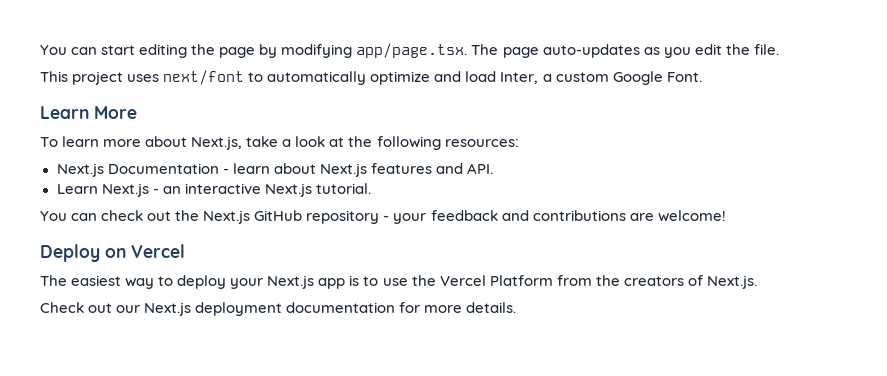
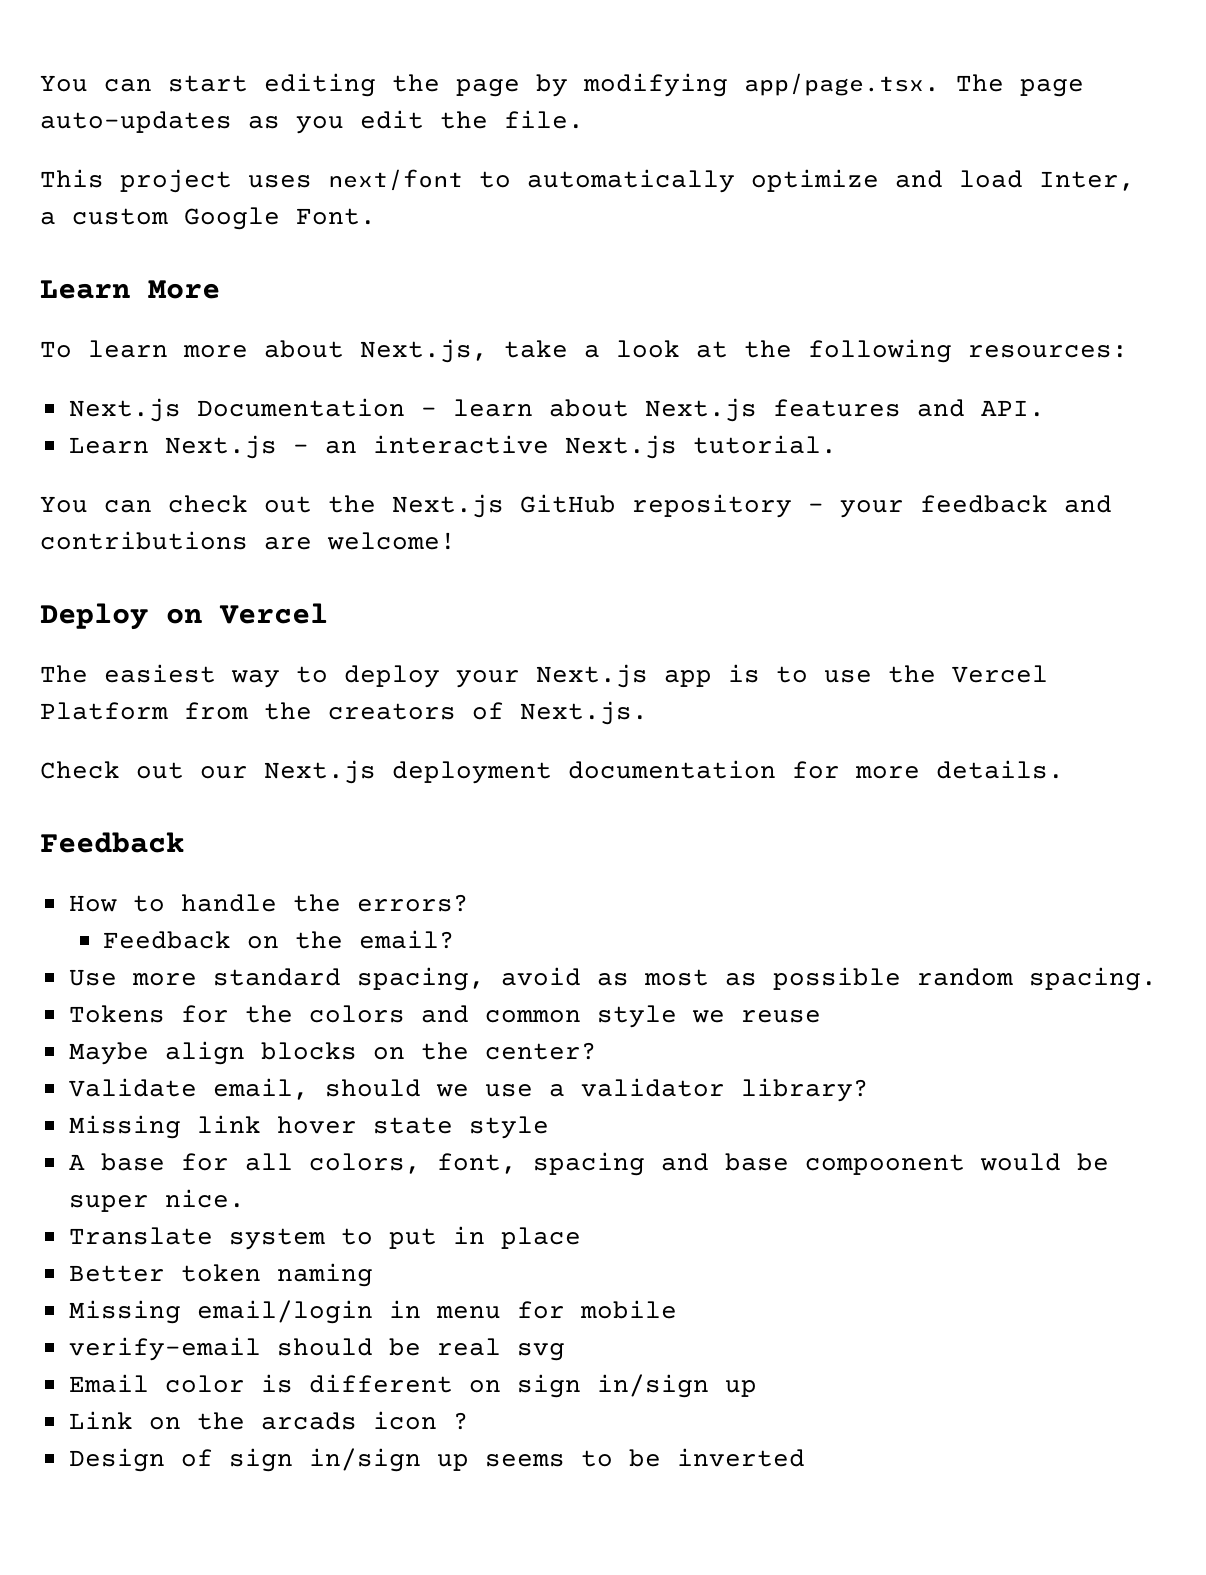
  Check out our Next.js deployment documentation for more details.
+ Feedback
+ How to handle the errors?
+ Feedback on the email?
+ Use more standard spacing, avoid as most as possible random spacing.
+ Tokens for the colors and common style we reuse
+ Maybe align blocks on the center?
+ Validate email, should we use a validator library?
+ Missing link hover state style
+ A base for all colors, font, spacing and base compoonent would be super nice.
+ Translate system to put in place
+ Better token naming
+ Missing email/login in menu for mobile
+ verify-email should be real svg
+ Email color is different on sign in/sign up
+ Link on the arcads icon ?
+ Design of sign in/sign up seems to be inverted

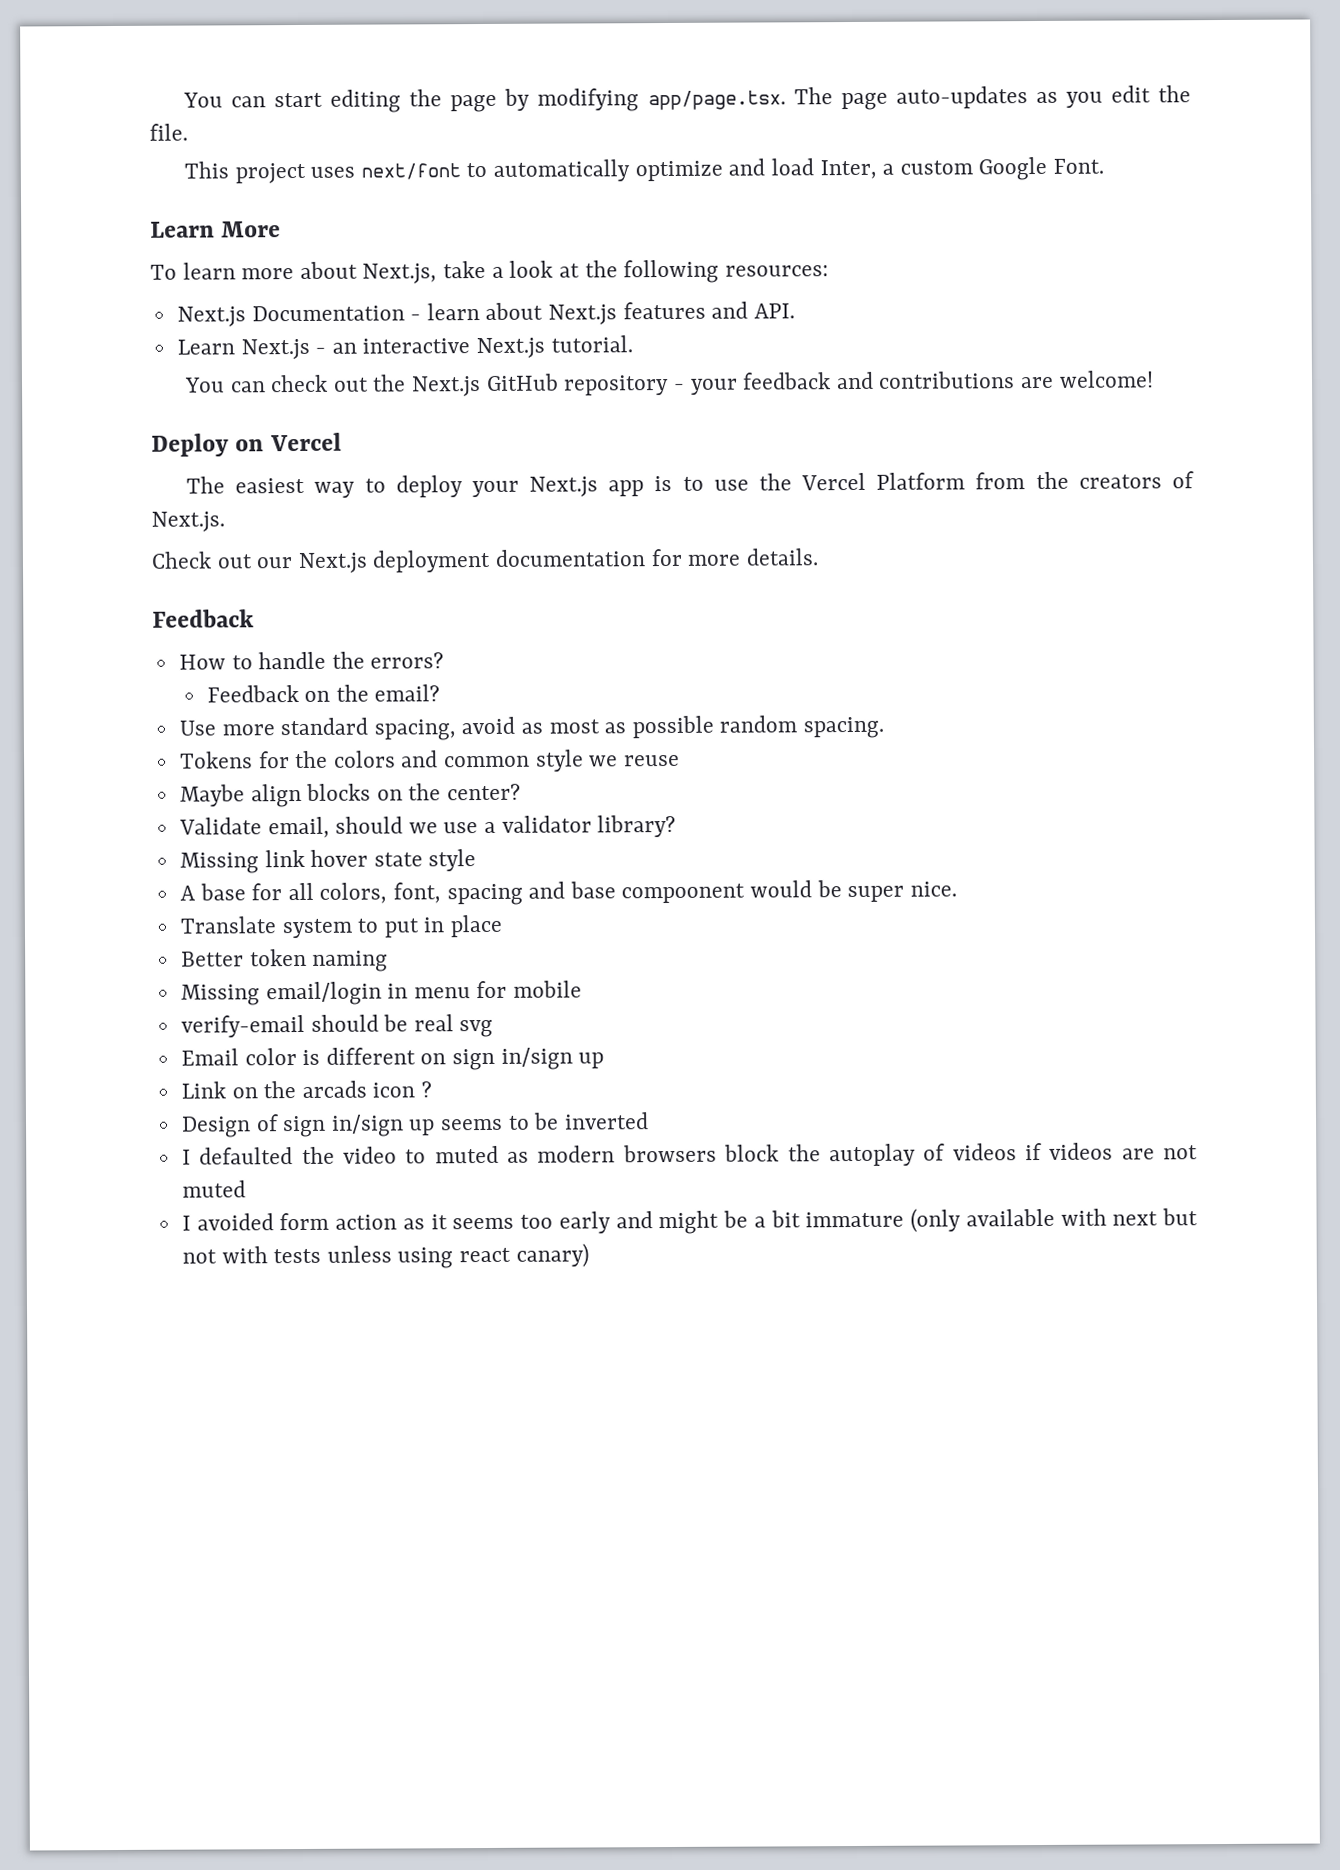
+ I defaulted the video to muted as modern browsers block the autoplay of videos if videos are not muted
+ I avoided form action as it seems too early and might be a bit immature (only available with next but not with tests unless using react canary)

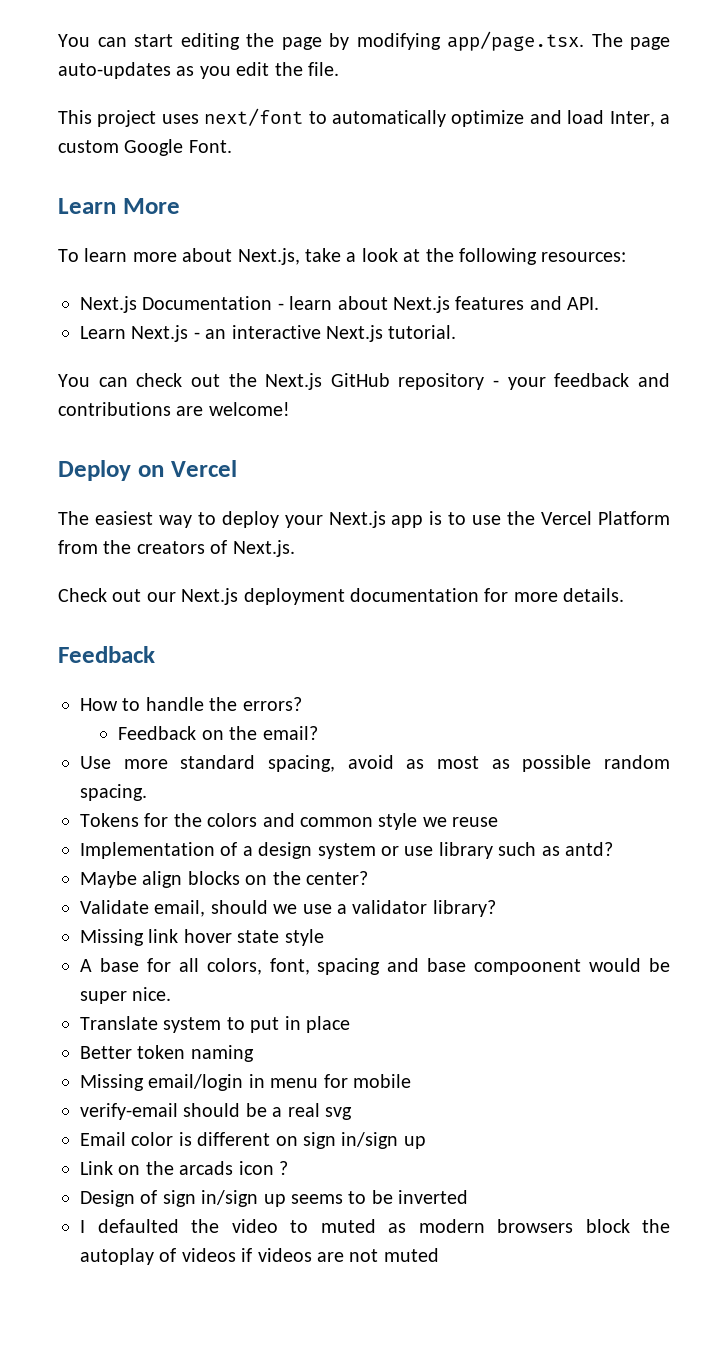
+ Implementation of a design system or use library such as antd?
- verify-email should be real svg
+ verify-email should be a real svg
- I avoided form action as it seems too early and might be a bit immature (only available with next but not with tests unless using react canary)

